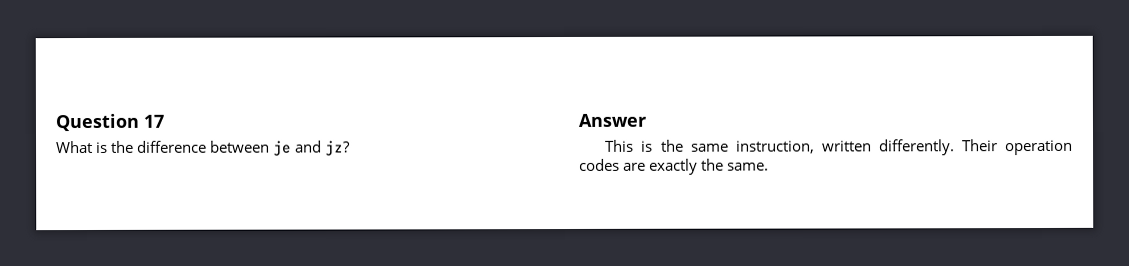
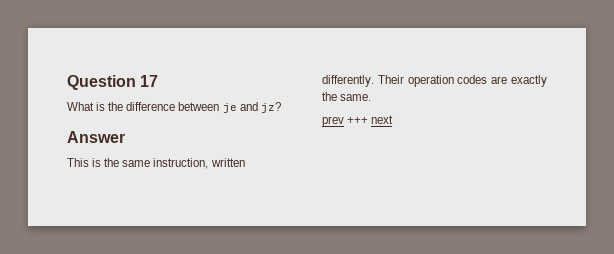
+ prev +++ next

